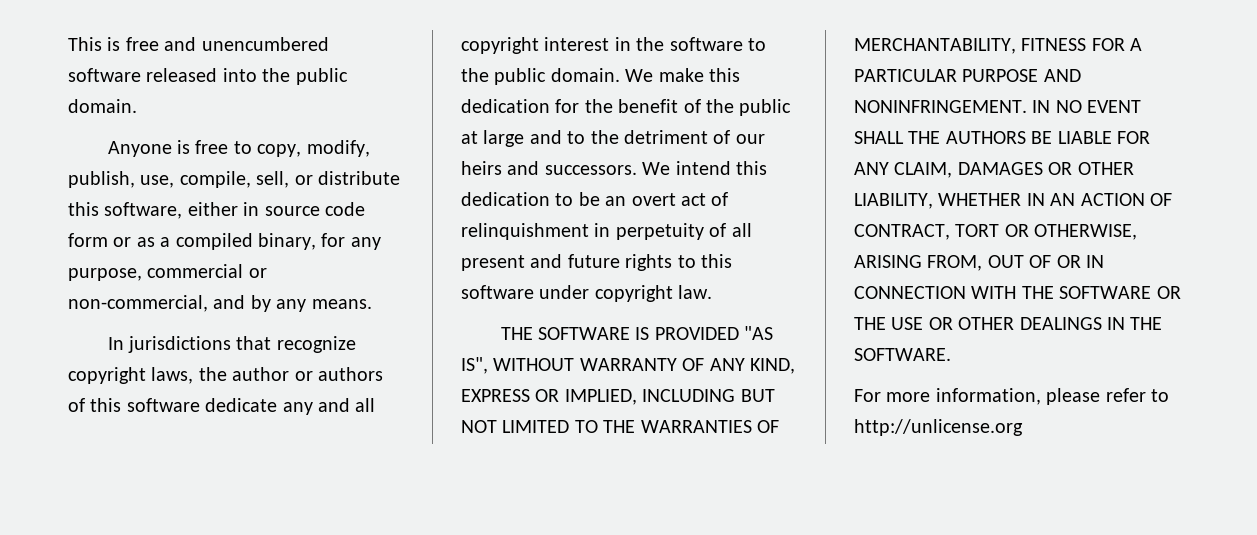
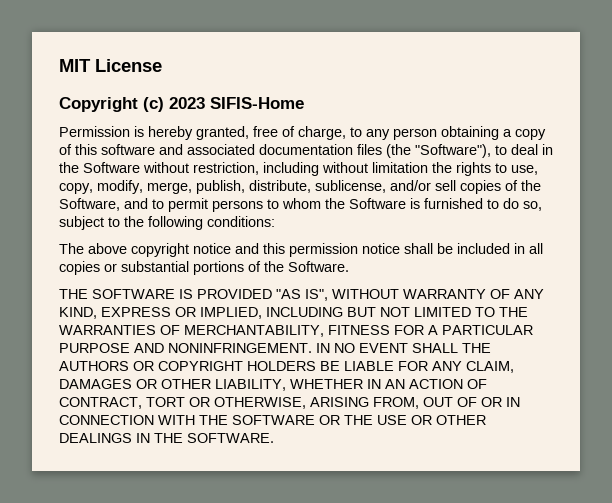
- This is free and unencumbered software released into the public domain.
- Anyone is free to copy, modify, publish, use, compile, sell, or distribute this software, either in source code form or as a compiled binary, for any purpose, commercial or non-commercial, and by any means.
- In jurisdictions that recognize copyright laws, the author or authors of this software dedicate any and all copyright interest in the software to the public domain. We make this dedication for the benefit of the public at large and to the detriment of our heirs and successors. We intend this dedication to be an overt act of relinquishment in perpetuity of all present and future rights to this software under copyright law.
+ MIT License
+ Copyright (c) 2023 SIFIS-Home
+ Permission is hereby granted, free of charge, to any person obtaining a copy of this software and associated documentation files (the "Software"), to deal in the Software without restriction, including without limitation the rights to use, copy, modify, merge, publish, distribute, sublicense, and/or sell copies of the Software, and to permit persons to whom the Software is furnished to do so, subject to the following conditions:
+ The above copyright notice and this permission notice shall be included in all copies or substantial portions of the Software.
- IN NO EVENT SHALL THE AUTHORS BE LIABLE FOR ANY CLAIM, DAMAGES OR OTHER LIABILITY, WHETHER IN AN ACTION OF CONTRACT, TORT OR OTHERWISE, ARISING FROM, OUT OF OR IN CONNECTION WITH THE SOFTWARE OR THE USE OR OTHER DEALINGS IN THE SOFTWARE.
+ IN NO EVENT SHALL THE AUTHORS OR COPYRIGHT HOLDERS BE LIABLE FOR ANY CLAIM, DAMAGES OR OTHER LIABILITY, WHETHER IN AN ACTION OF CONTRACT, TORT OR OTHERWISE, ARISING FROM, OUT OF OR IN CONNECTION WITH THE SOFTWARE OR THE USE OR OTHER DEALINGS IN THE SOFTWARE.
- For more information, please refer to http://unlicense.org

